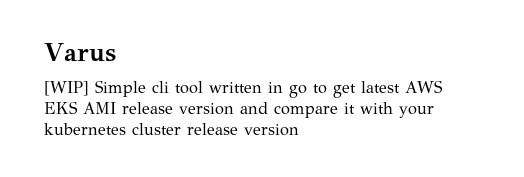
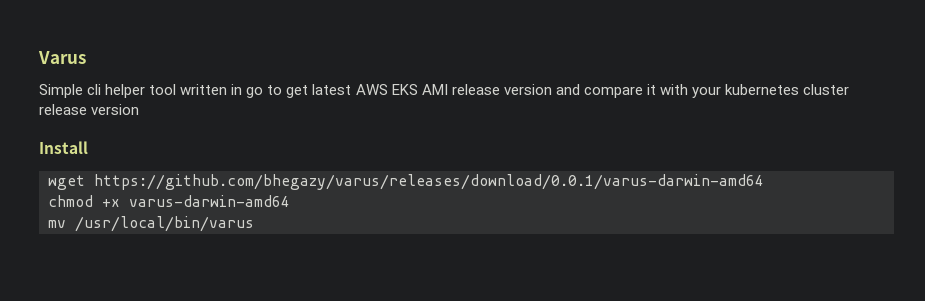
- [WIP] Simple cli tool written in go to get latest AWS EKS AMI release version and compare it with your kubernetes cluster release version
+ Simple cli helper tool written in go to get latest AWS EKS AMI release version and compare it with your kubernetes cluster release version
+ Install
+ wget https://github.com/bhegazy/varus/releases/download/0.0.1/varus-darwin-amd64
+ chmod +x varus-darwin-amd64
+ mv /usr/local/bin/varus

